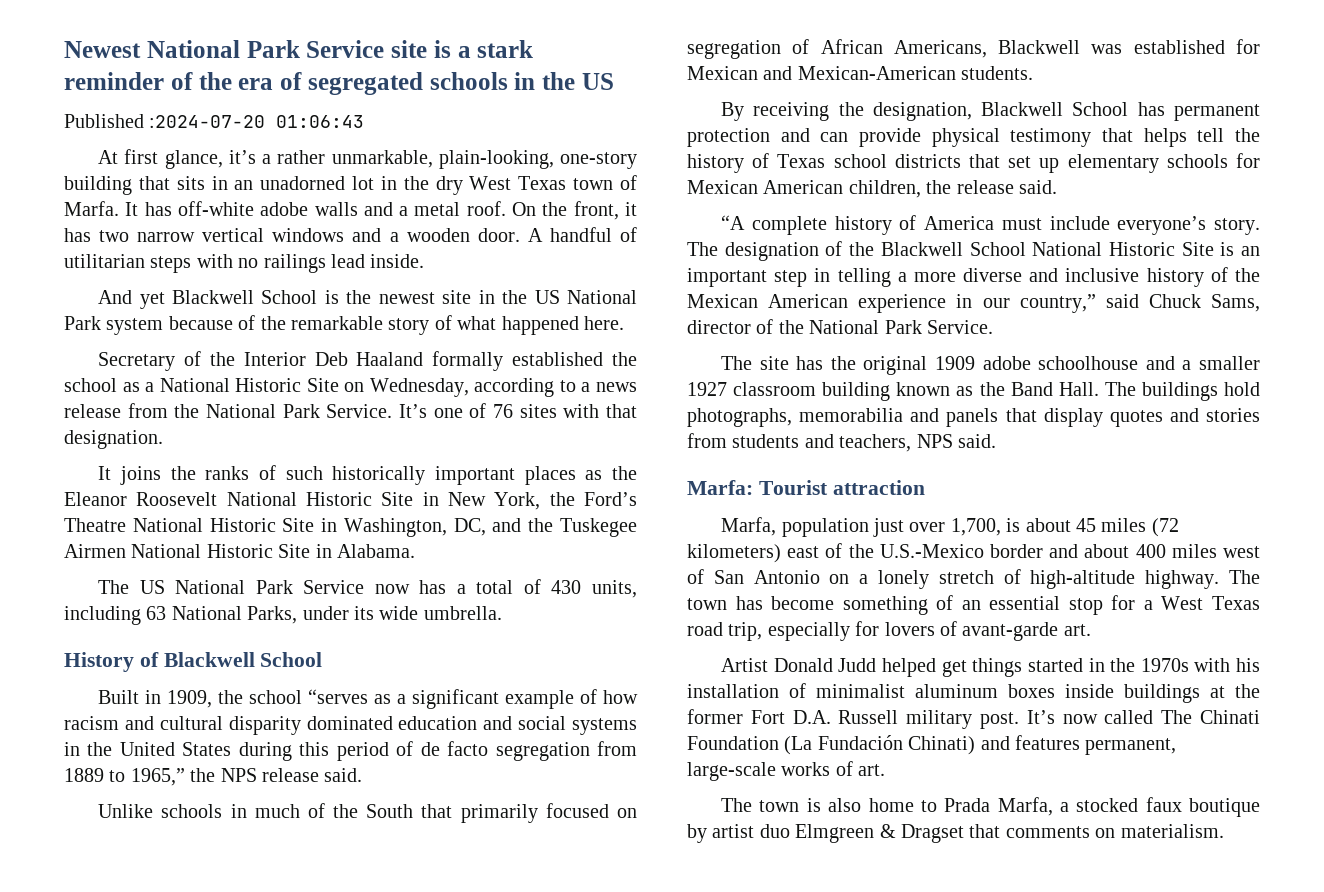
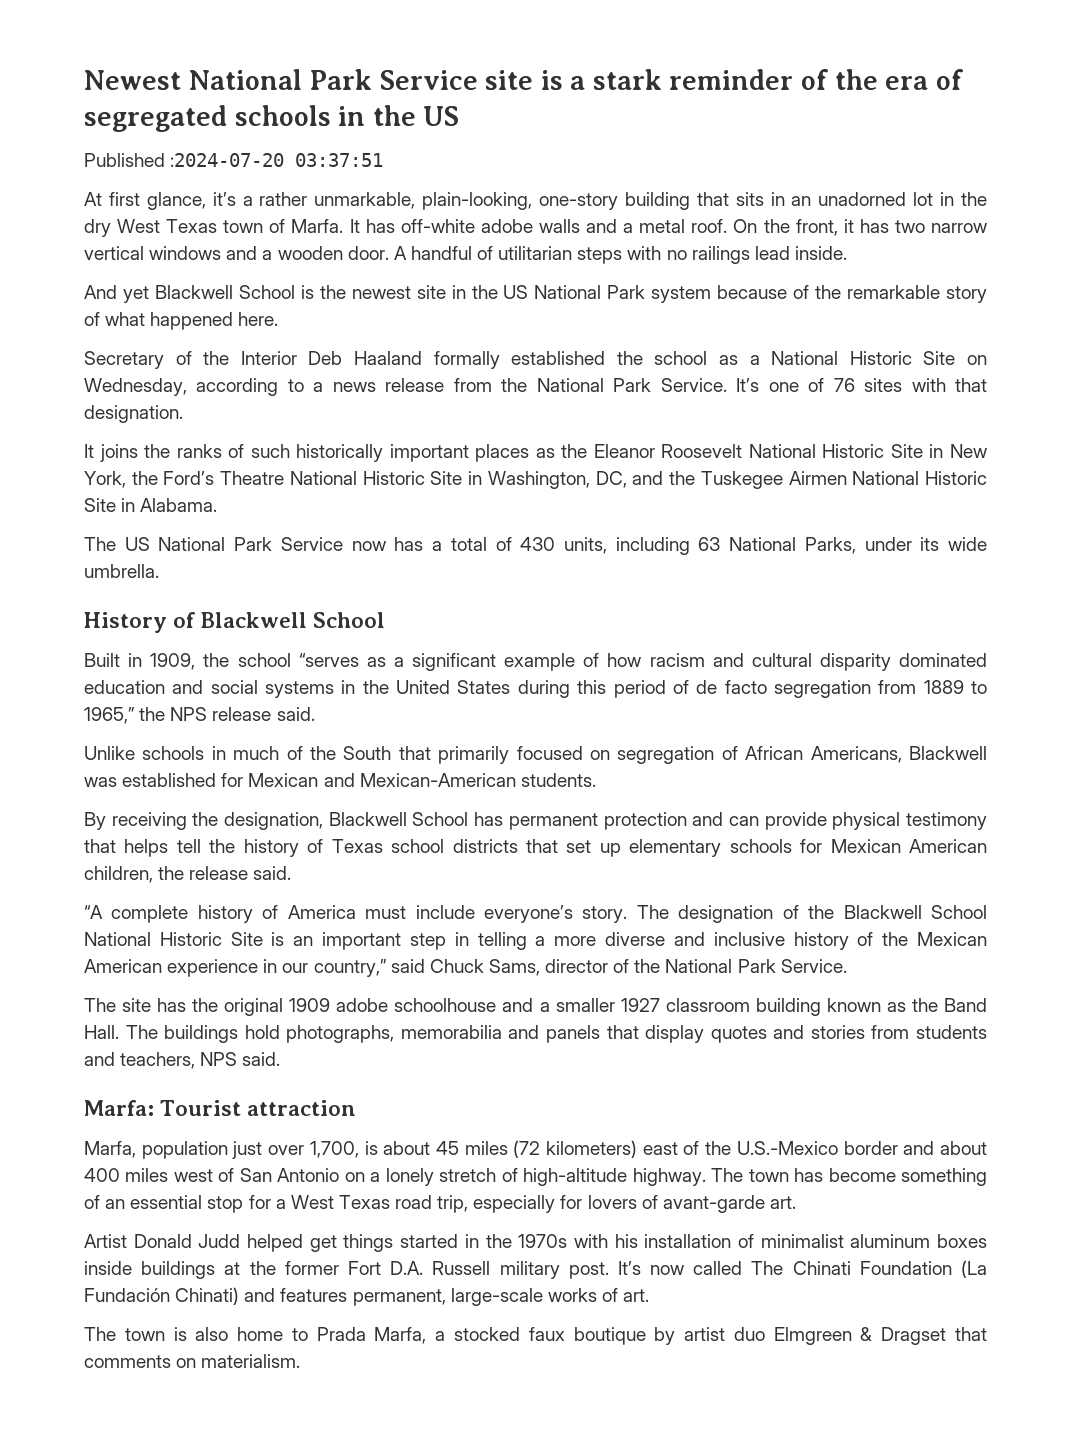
- Published :2024-07-20 01:06:43
+ Published :2024-07-20 03:37:51

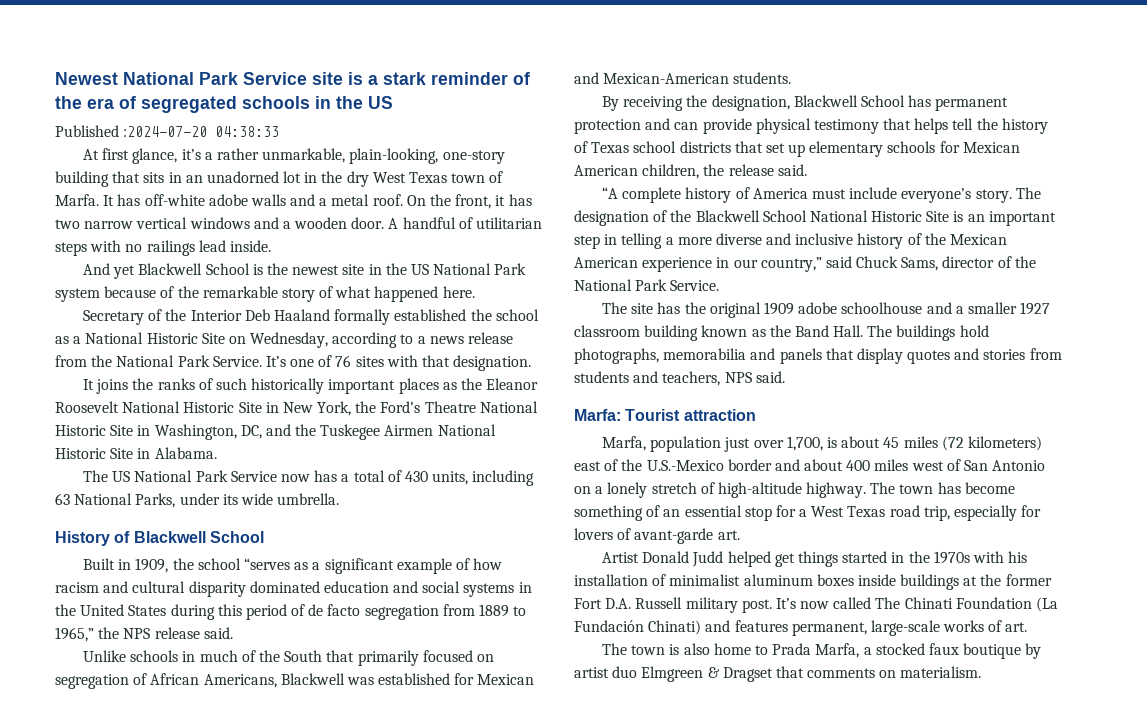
- Published :2024-07-20 03:37:51
+ Published :2024-07-20 04:38:33

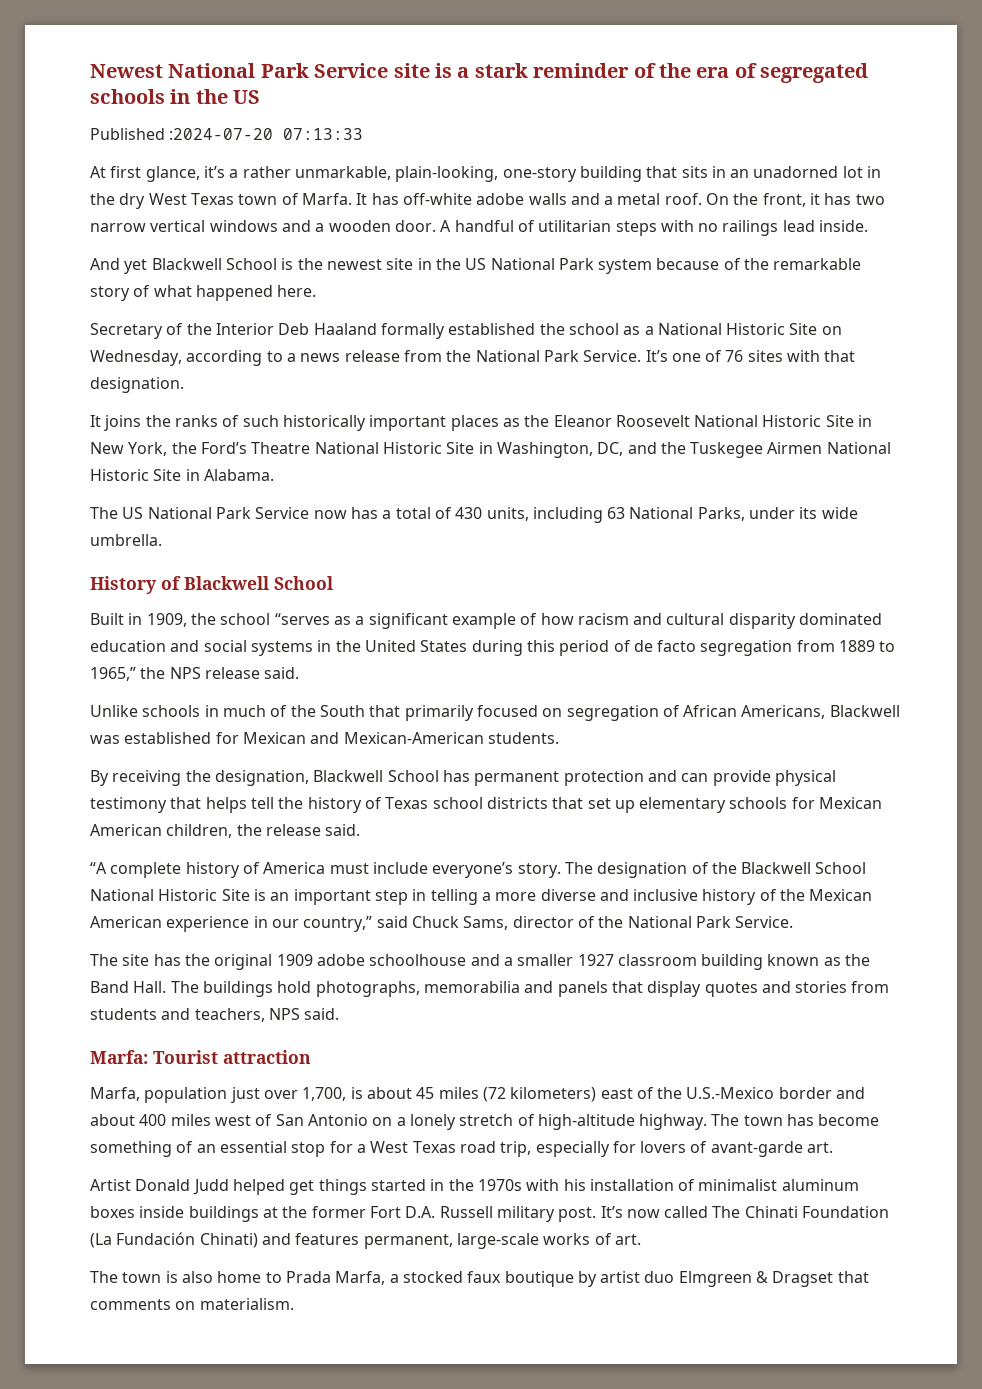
- Published :2024-07-20 04:38:33
+ Published :2024-07-20 07:13:33

